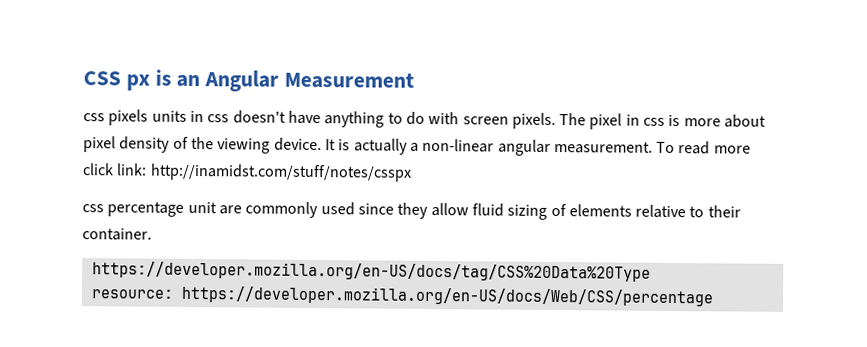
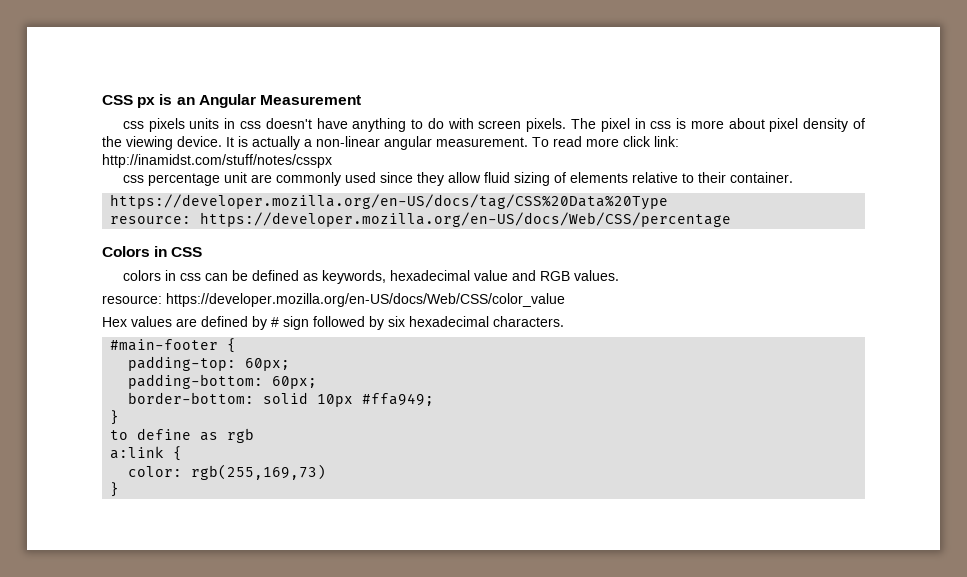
+ Colors in CSS
+ colors in css can be defined as keywords, hexadecimal value and RGB values.
+ resource: https://developer.mozilla.org/en-US/docs/Web/CSS/color_value
+ Hex values are defined by # sign followed by six hexadecimal characters.
+ #main-footer {
+ padding-top: 60px;
+ padding-bottom: 60px;
+ border-bottom: solid 10px #ffa949;
+ }
+ to define as rgb
+ a:link {
+ color: rgb(255,169,73)
+ }

